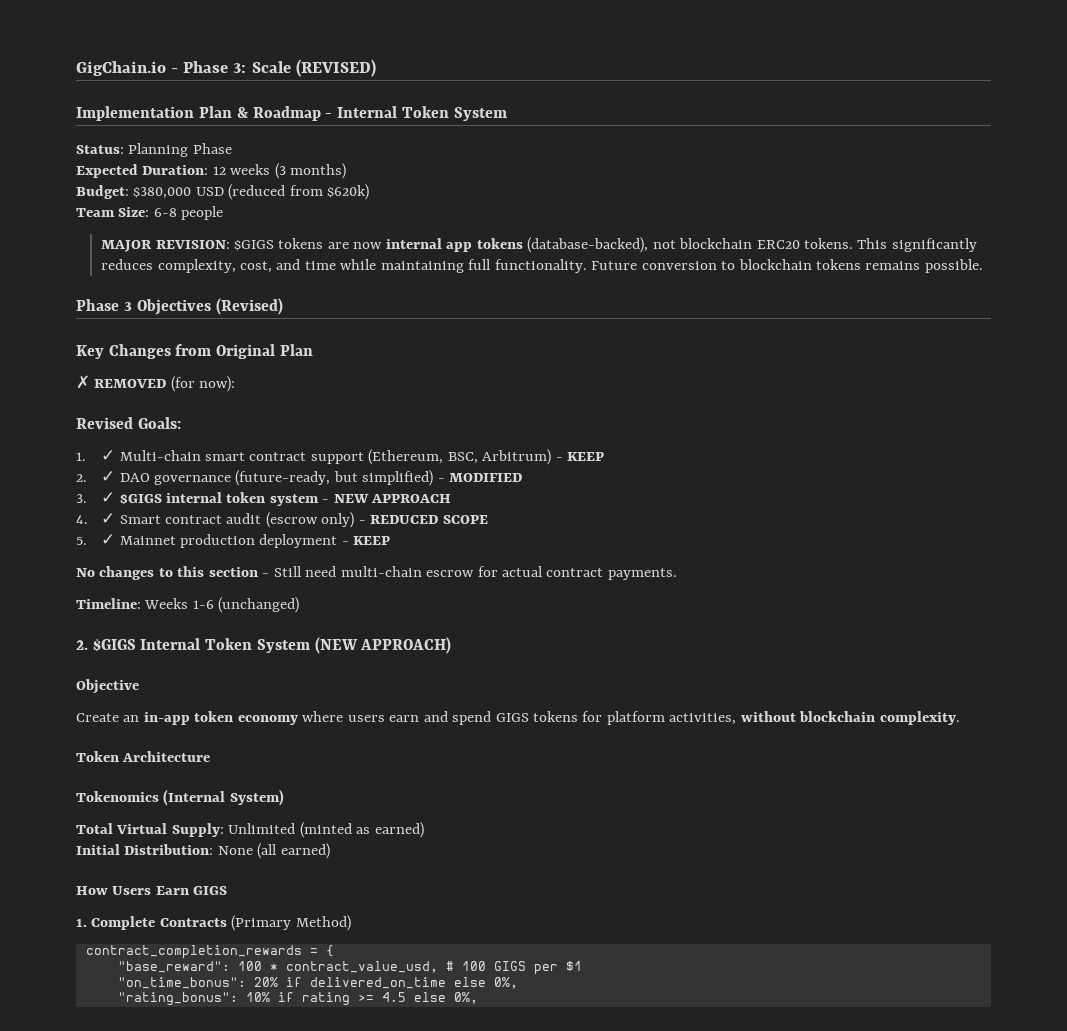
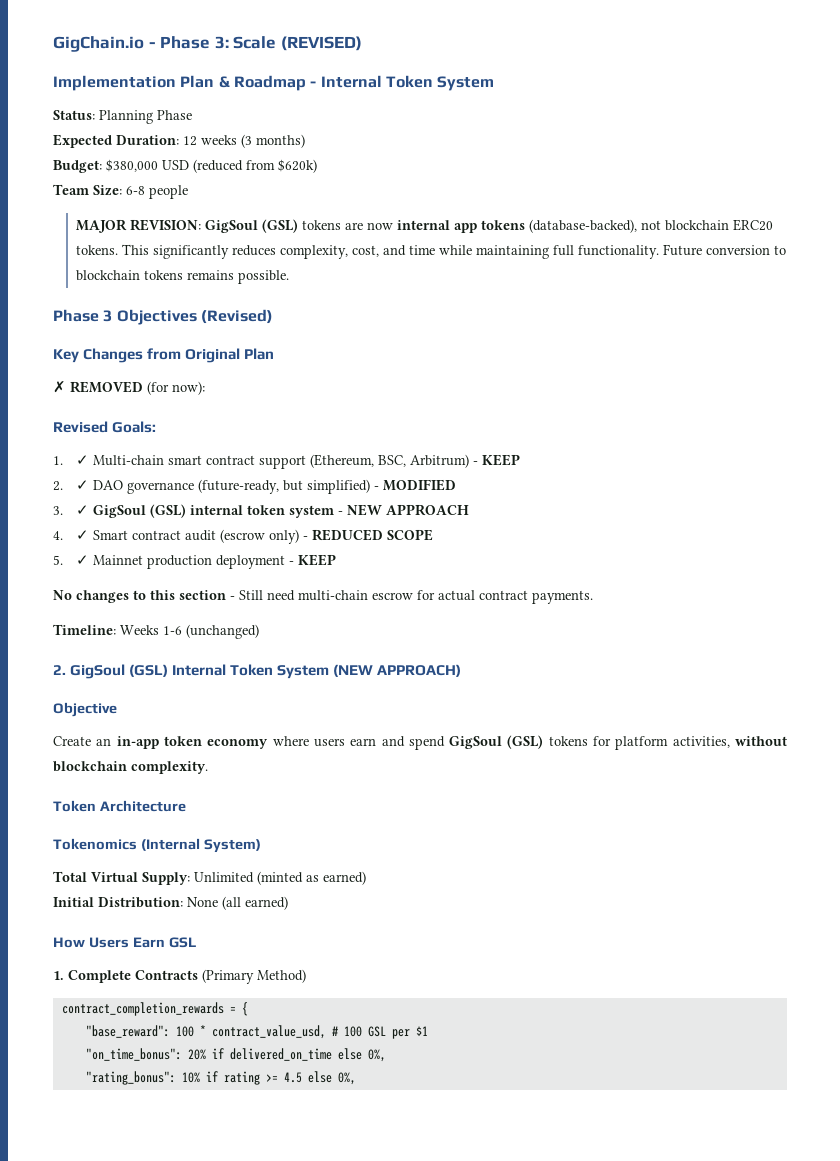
- MAJOR REVISION: $GIGS tokens are now internal app tokens (database-backed), not blockchain ERC20 tokens.
+ MAJOR REVISION: GigSoul (GSL) tokens are now internal app tokens (database-backed), not blockchain ERC20 tokens.
- 3. ✓ $GIGS internal token system - NEW APPROACH
+ 3. ✓ GigSoul (GSL) internal token system - NEW APPROACH
- 2. $GIGS Internal Token System (NEW APPROACH)
+ 2. GigSoul (GSL) Internal Token System (NEW APPROACH)
- Create an in-app token economy where users earn and spend GIGS tokens for platform activities, without blockchain complexity.
+ Create an in-app token economy where users earn and spend GigSoul (GSL) tokens for platform activities, without blockchain complexity.
- How Users Earn GIGS
+ How Users Earn GSL
- "base_reward": 100 * contract_value_usd, # 100 GIGS per $1
+ "base_reward": 100 * contract_value_usd, # 100 GSL per $1

